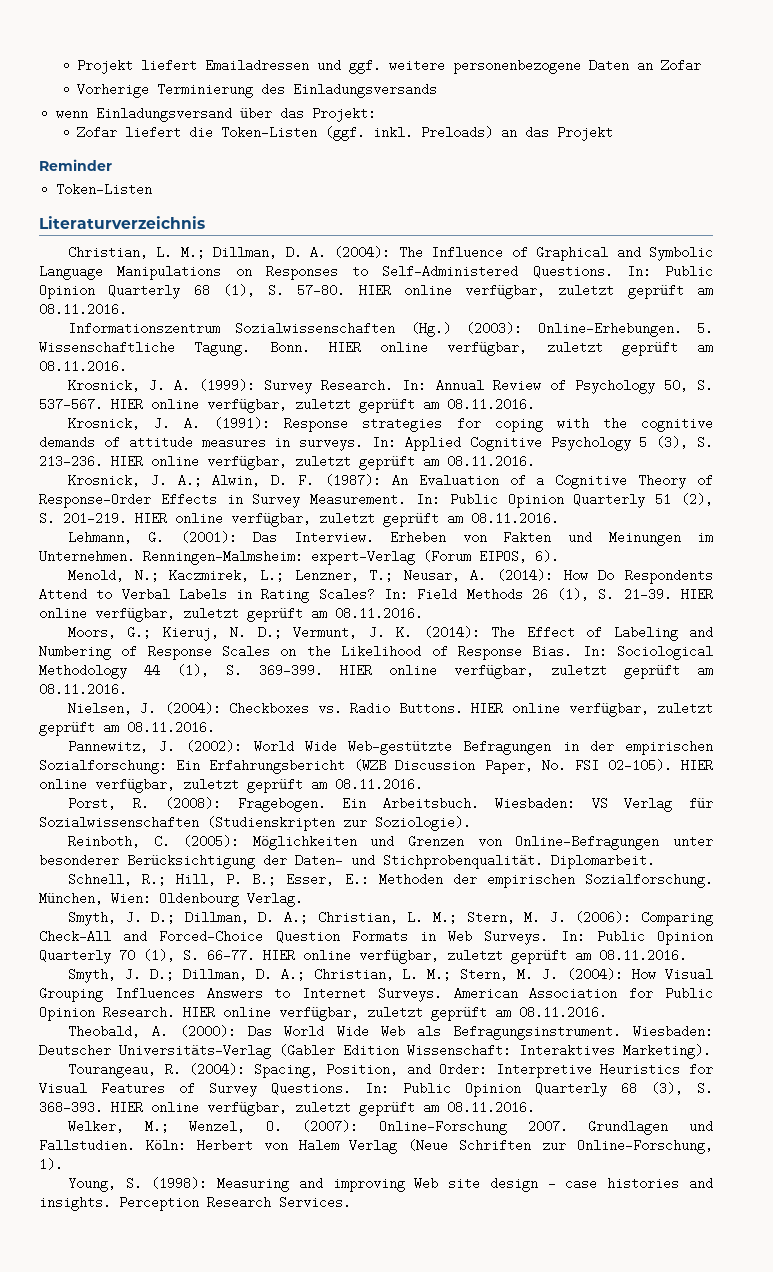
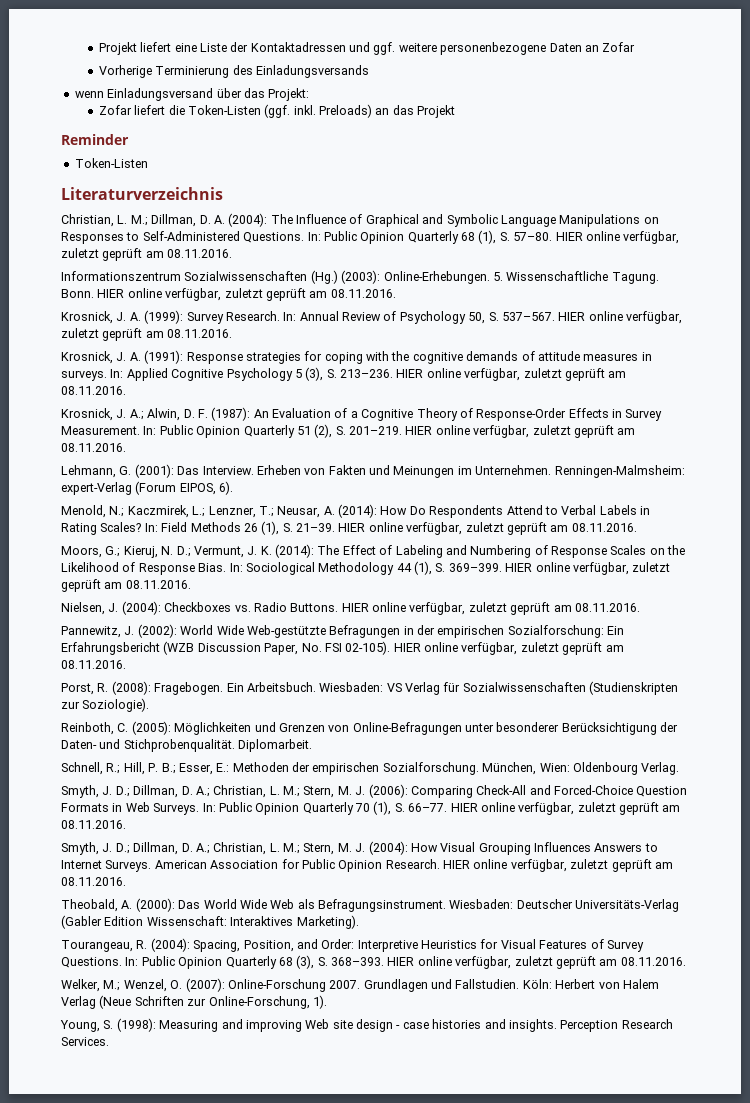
- Projekt liefert Emailadressen und ggf. weitere personenbezogene Daten an Zofar
+ Projekt liefert eine Liste der Kontaktadressen und ggf. weitere personenbezogene Daten an Zofar

